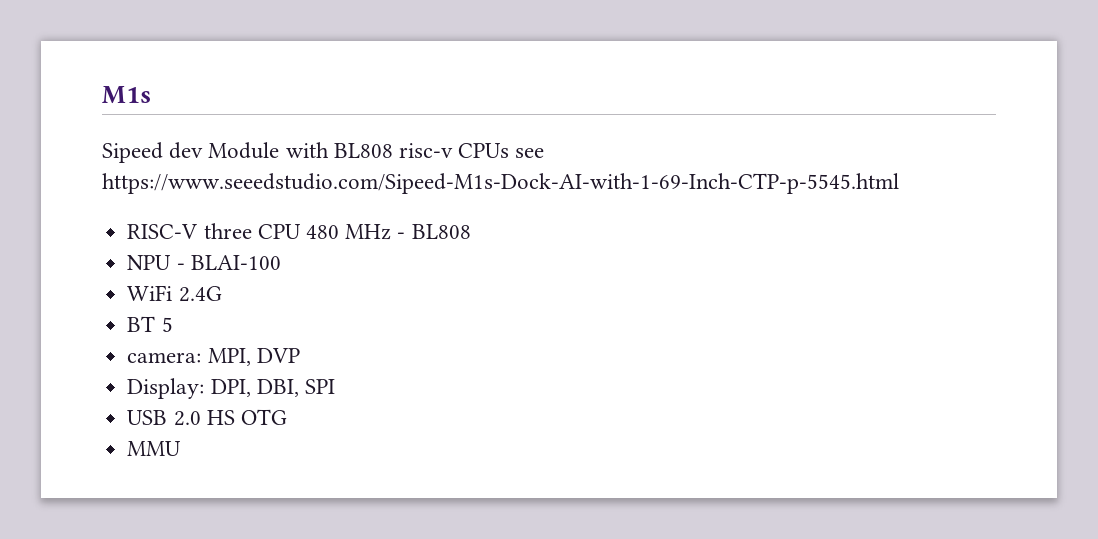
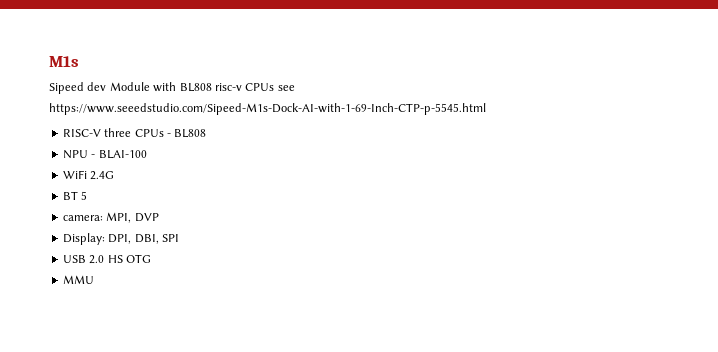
- RISC-V three CPU 480 MHz - BL808
+ RISC-V three CPUs - BL808

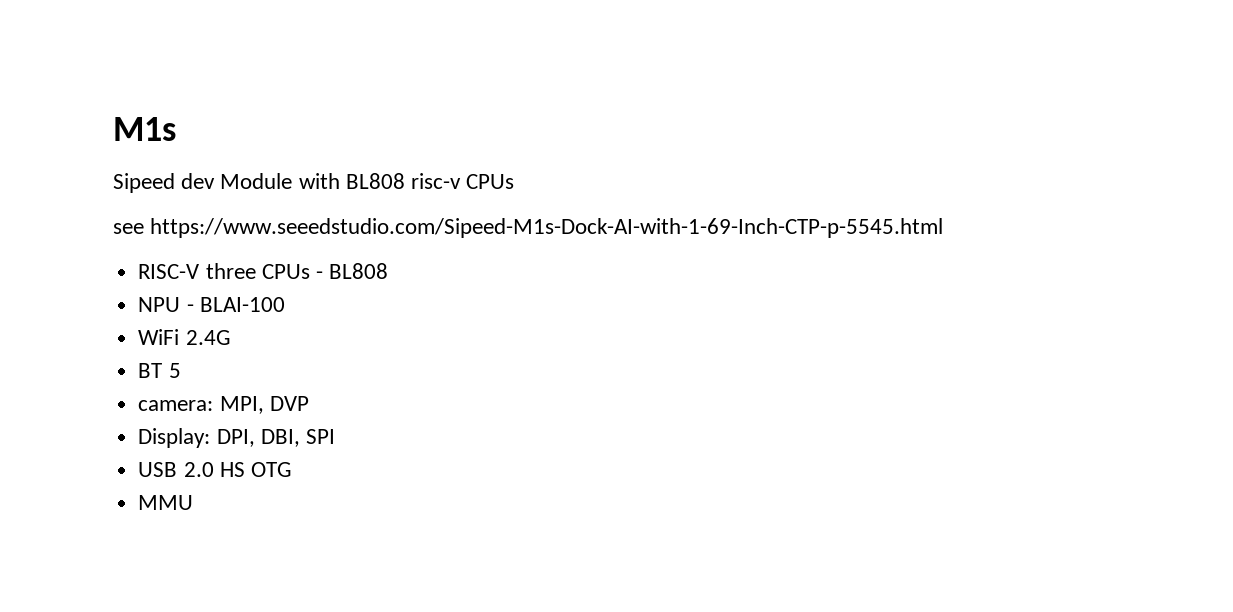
- Sipeed dev Module with BL808 risc-v CPUs see https://www.seeedstudio.com/Sipeed-M1s-Dock-AI-with-1-69-Inch-CTP-p-5545.html
+ Sipeed dev Module with BL808 risc-v CPUs
+ see https://www.seeedstudio.com/Sipeed-M1s-Dock-AI-with-1-69-Inch-CTP-p-5545.html

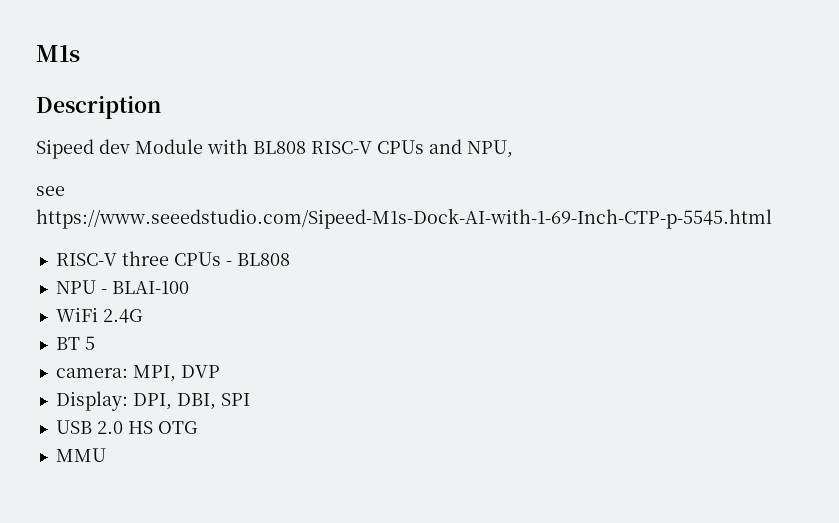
+ Description
- Sipeed dev Module with BL808 risc-v CPUs
+ Sipeed dev Module with BL808 RISC-V CPUs and NPU,

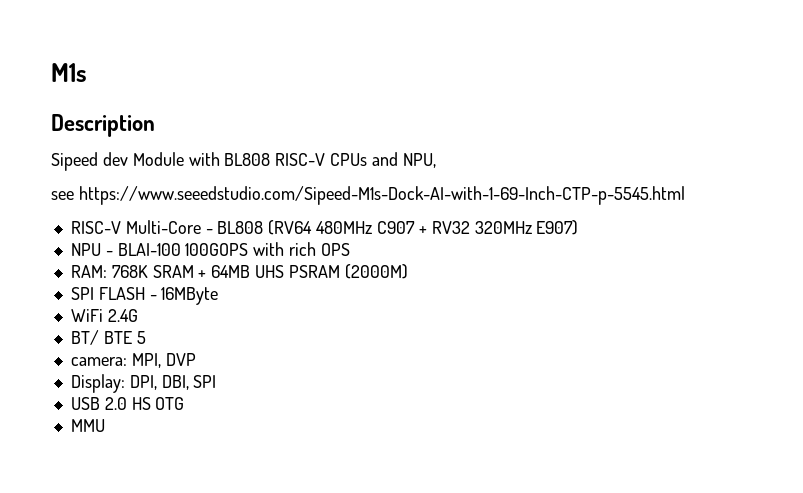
- RISC-V three CPUs - BL808
- NPU - BLAI-100
+ RISC-V Multi-Core - BL808 (RV64 480MHz C907 + RV32 320MHz E907)
+ NPU - BLAI-100 100GOPS with rich OPS
+ RAM: 768K SRAM + 64MB UHS PSRAM (2000M)
+ SPI FLASH - 16MByte
- BT 5
+ BT/ BTE 5

